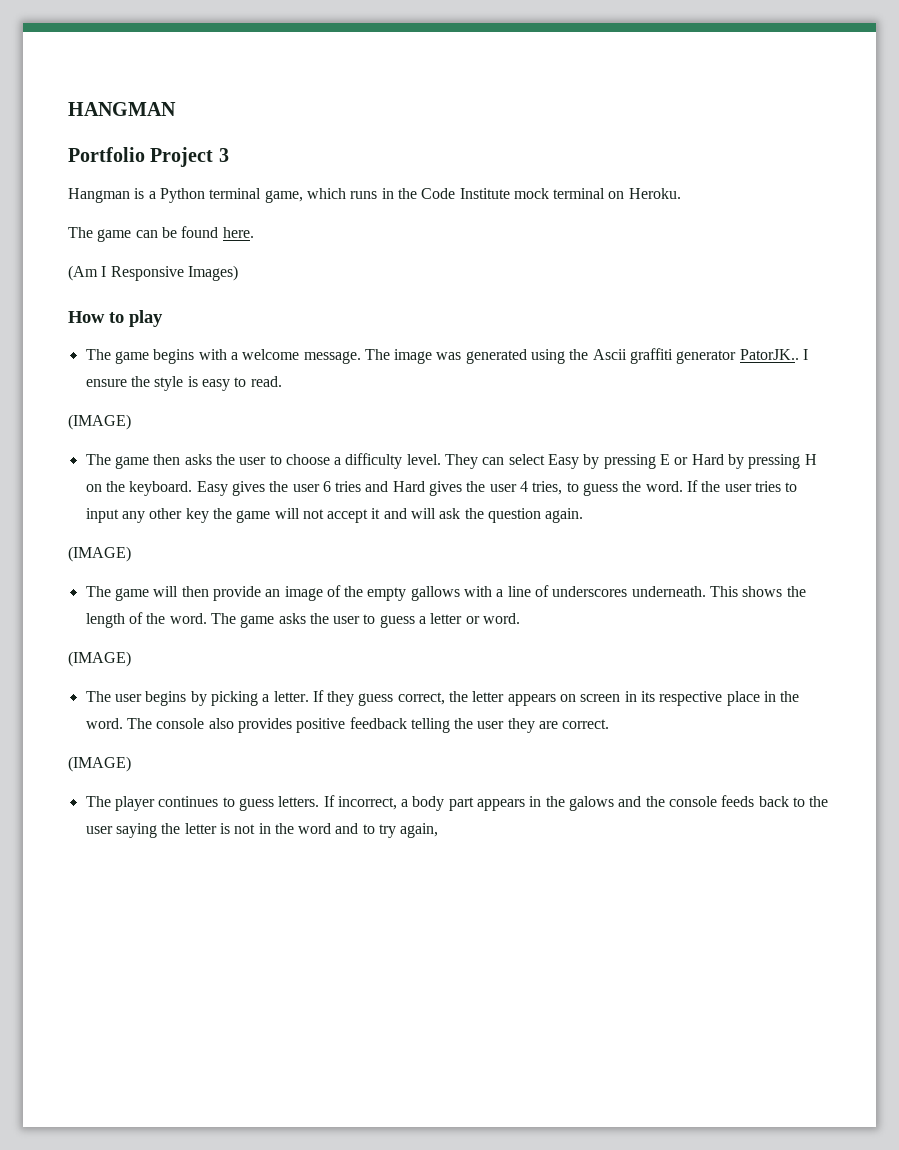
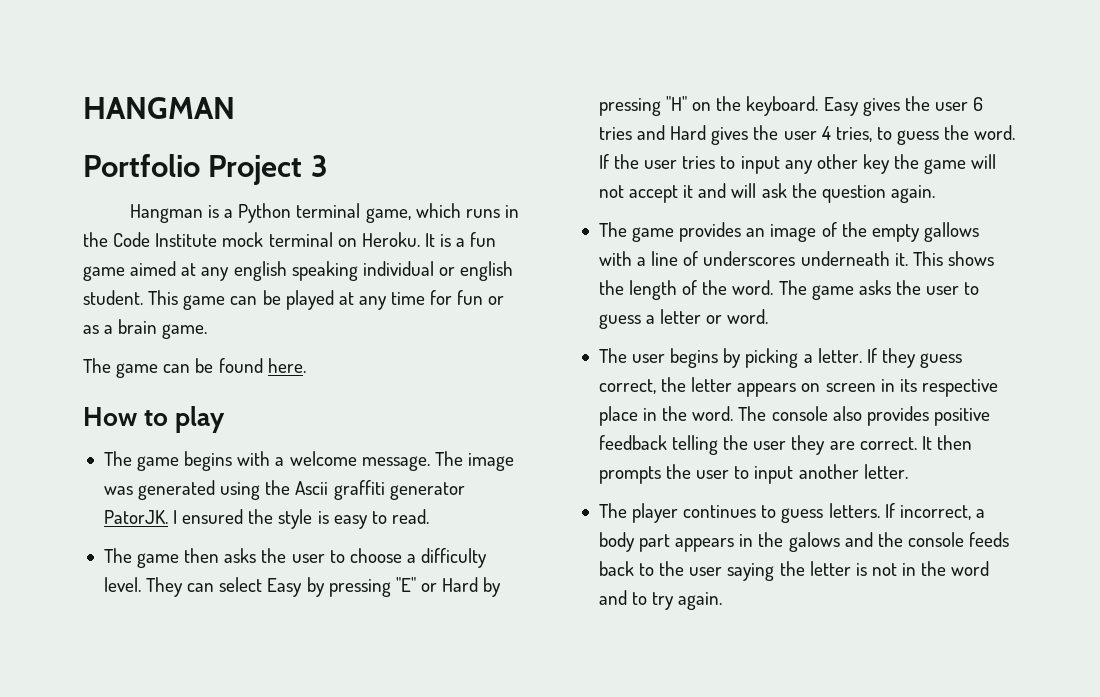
+ It is a fun game aimed at any english speaking individual or english student. This game can be played at any time for fun or as a brain game.
- (Am I Responsive Images)
- The image was generated using the Ascii graffiti generator PatorJK.. I ensure the style is easy to read.
- (IMAGE)
+ The image was generated using the Ascii graffiti generator PatorJK. I ensured the style is easy to read.
- They can select Easy by pressing E or Hard by pressing H on the keyboard.
+ They can select Easy by pressing "E" or Hard by pressing "H" on the keyboard.
  If the user tries to input any other key the game will not accept it and will ask the question again.
- (IMAGE)
- The game will then provide an image of the empty gallows with a line of underscores underneath.
+ The game provides an image of the empty gallows with a line of underscores underneath it.
  The game asks the user to guess a letter or word.
- (IMAGE)
- The console also provides positive feedback telling the user they are correct.
- (IMAGE)
+ The console also provides positive feedback telling the user they are correct. It then prompts the user to input another letter.
- If incorrect, a body part appears in the galows and the console feeds back to the user saying the letter is not in the word and to try again,
+ If incorrect, a body part appears in the galows and the console feeds back to the user saying the letter is not in the word and to try again.

